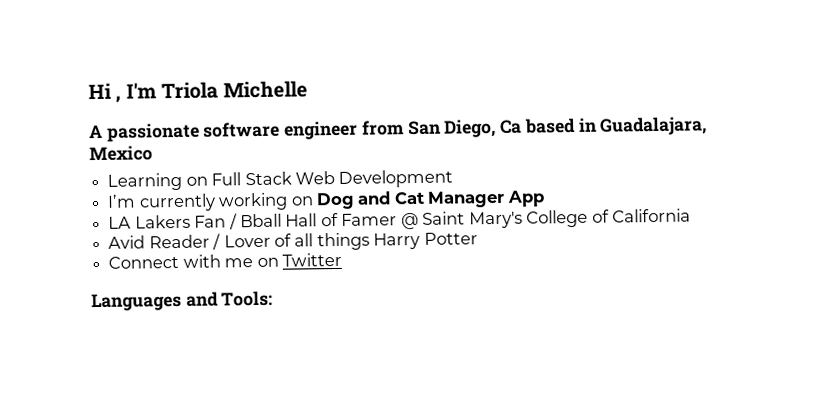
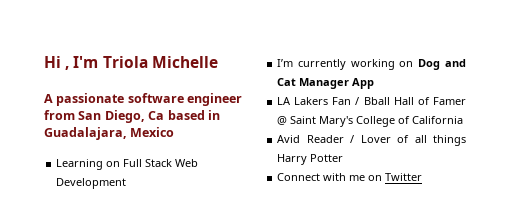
- Languages and Tools:

